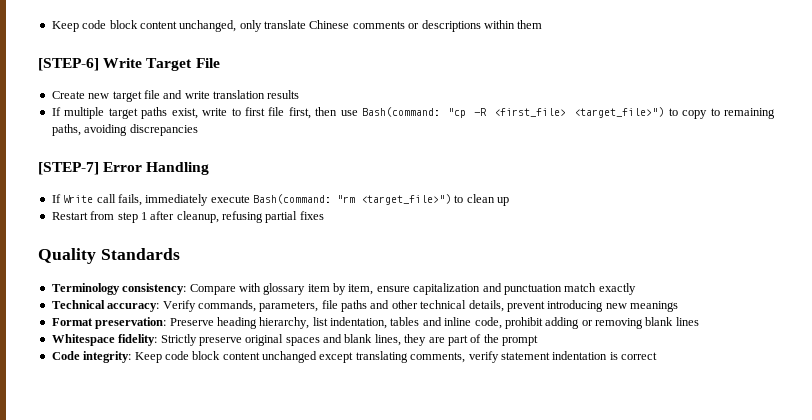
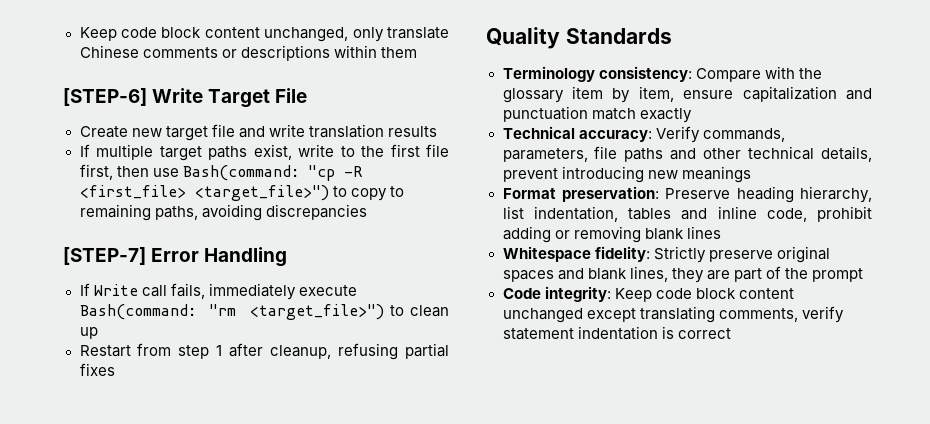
- If multiple target paths exist, write to first file first, then use Bash(command: "cp -R <first_file> <target_file>") to copy to remaining paths, avoiding discrepancies
+ If multiple target paths exist, write to the first file first, then use Bash(command: "cp -R <first_file> <target_file>") to copy to remaining paths, avoiding discrepancies
- Terminology consistency: Compare with glossary item by item, ensure capitalization and punctuation match exactly
+ Terminology consistency: Compare with the glossary item by item, ensure capitalization and punctuation match exactly

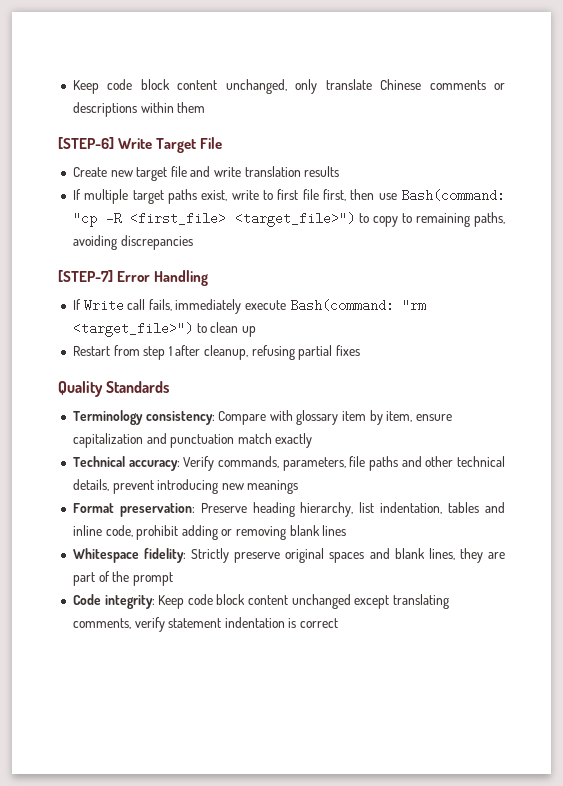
- If multiple target paths exist, write to the first file first, then use Bash(command: "cp -R <first_file> <target_file>") to copy to remaining paths, avoiding discrepancies
+ If multiple target paths exist, write to first file first, then use Bash(command: "cp -R <first_file> <target_file>") to copy to remaining paths, avoiding discrepancies
- Terminology consistency: Compare with the glossary item by item, ensure capitalization and punctuation match exactly
+ Terminology consistency: Compare with glossary item by item, ensure capitalization and punctuation match exactly

